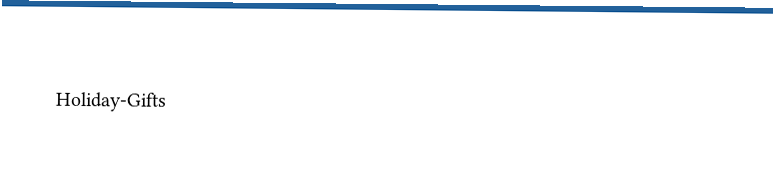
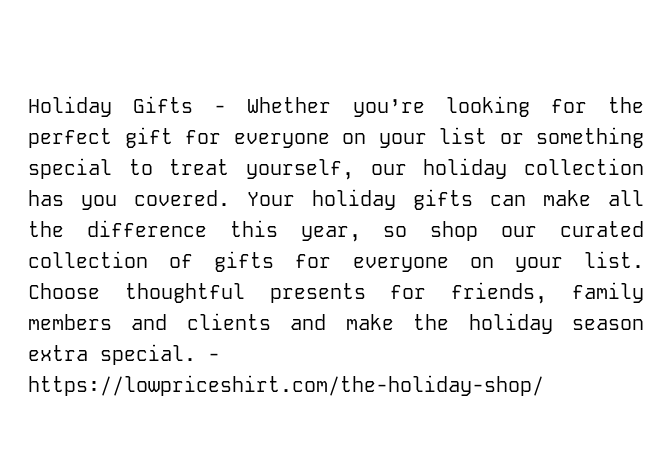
- Holiday-Gifts
+ Holiday Gifts - Whether you’re looking for the perfect gift for everyone on your list or something special to treat yourself, our holiday collection has you covered. Your holiday gifts can make all the difference this year, so shop our curated collection of gifts for everyone on your list. Choose thoughtful presents for friends, family members and clients and make the holiday season extra special. - https://lowpriceshirt.com/the-holiday-shop/

